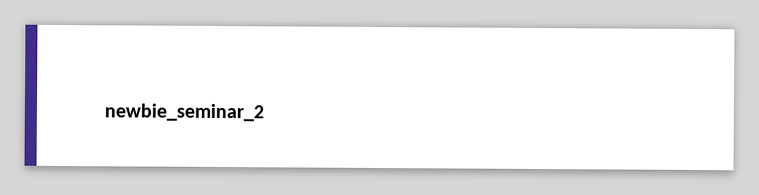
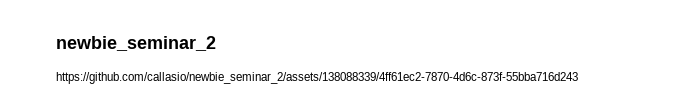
+ https://github.com/callasio/newbie_seminar_2/assets/138088339/4ff61ec2-7870-4d6c-873f-55bba716d243

